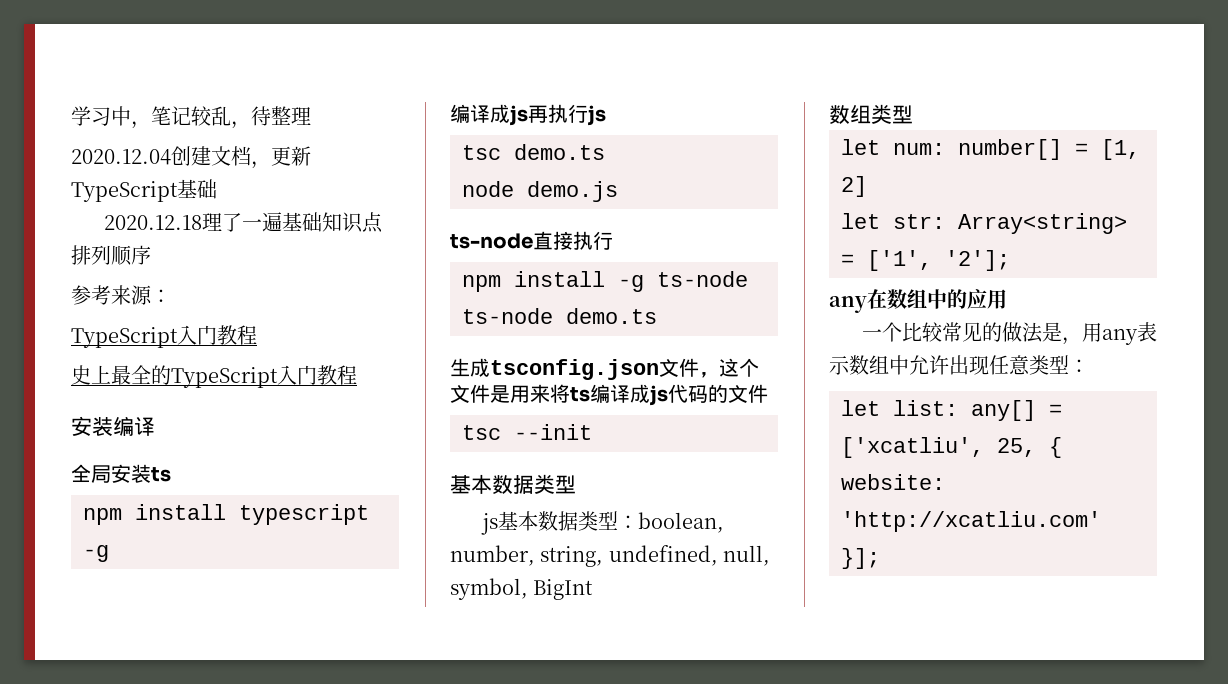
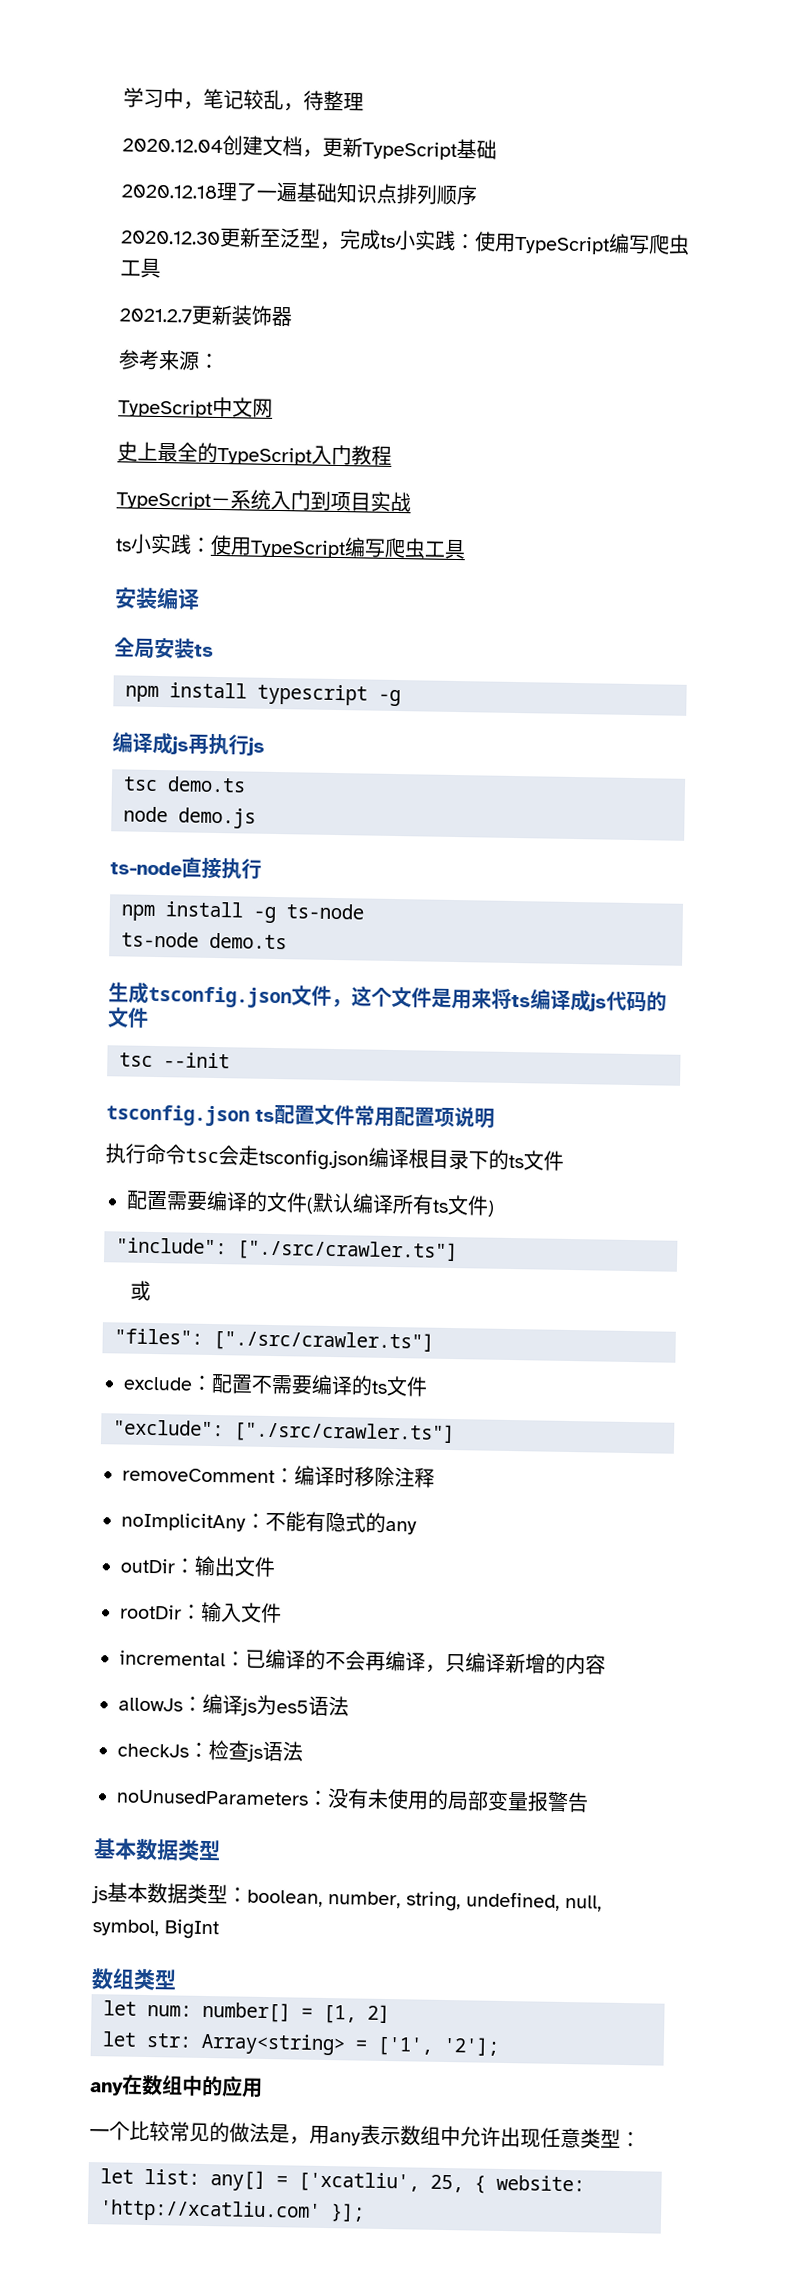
+ 2020.12.30更新至泛型，完成ts小实践：使用TypeScript编写爬虫工具
+ 2021.2.7更新装饰器
  参考来源：
- TypeScript入门教程
+ TypeScript中文网
+ TypeScript－系统入门到项目实战
+ ts小实践：使用TypeScript编写爬虫工具
+ tsconfig.json ts配置文件常用配置项说明
+ 执行命令tsc会走tsconfig.json编译根目录下的ts文件
+ 配置需要编译的文件(默认编译所有ts文件)
+ "include": ["./src/crawler.ts"]
+ 或
+ "files": ["./src/crawler.ts"]
+ exclude：配置不需要编译的ts文件
+ "exclude": ["./src/crawler.ts"]
+ removeComment：编译时移除注释
+ noImplicitAny：不能有隐式的any
+ outDir：输出文件
+ rootDir：输入文件
+ incremental：已编译的不会再编译，只编译新增的内容
+ allowJs：编译js为es5语法
+ checkJs：检查js语法
+ noUnusedParameters：没有未使用的局部变量报警告

